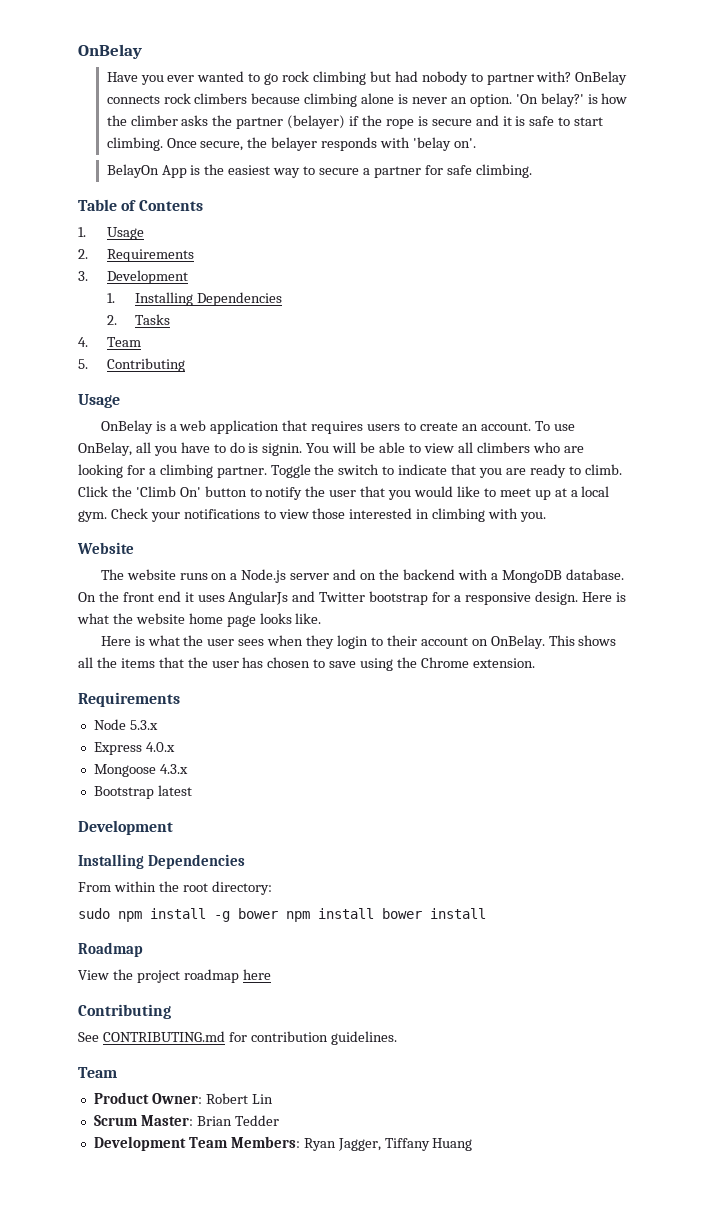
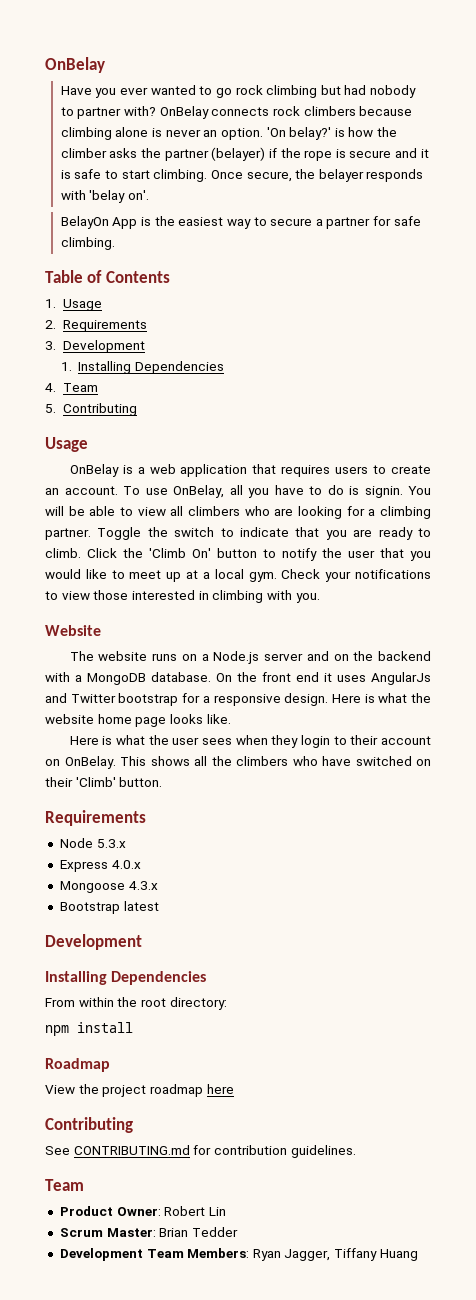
- 2. Tasks
- This shows all the items that the user has chosen to save using the Chrome extension.
+ This shows all the climbers who have switched on their 'Climb' button.
- sudo npm install -g bower npm install bower install
+ npm install

